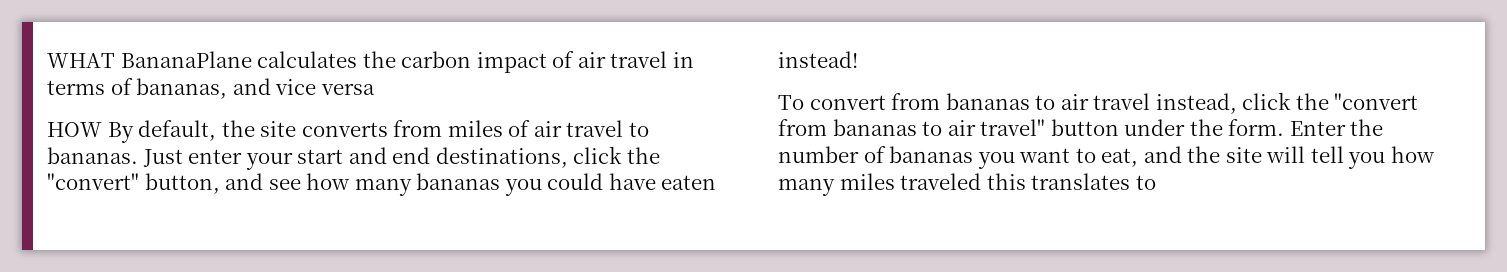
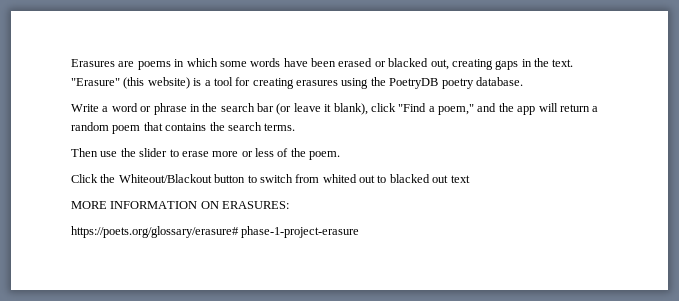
- WHAT BananaPlane calculates the carbon impact of air travel in terms of bananas, and vice versa
- HOW By default, the site converts from miles of air travel to bananas. Just enter your start and end destinations, click the "convert" button, and see how many bananas you could have eaten instead!
- To convert from bananas to air travel instead, click the "convert from bananas to air travel" button under the form. Enter the number of bananas you want to eat, and the site will tell you how many miles traveled this translates to
+ Erasures are poems in which some words have been erased or blacked out, creating gaps in the text. "Erasure" (this website) is a tool for creating erasures using the PoetryDB poetry database.
+ Write a word or phrase in the search bar (or leave it blank), click "Find a poem," and the app will return a random poem that contains the search terms.
+ Then use the slider to erase more or less of the poem.
+ Click the Whiteout/Blackout button to switch from whited out to blacked out text
+ MORE INFORMATION ON ERASURES:
+ https://poets.org/glossary/erasure# phase-1-project-erasure

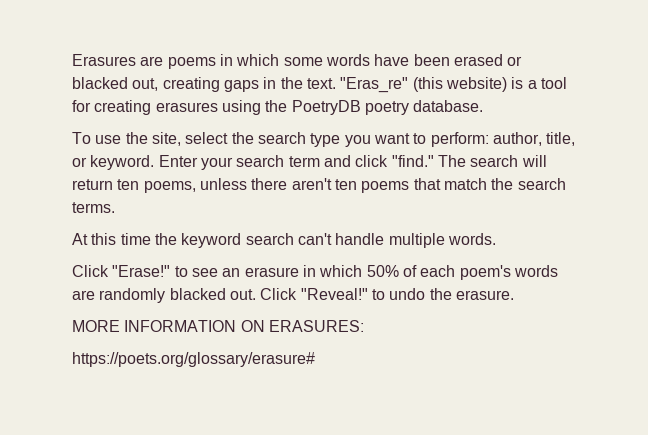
- "Erasure" (this website) is a tool for creating erasures using the PoetryDB poetry database.
+ "Eras_re" (this website) is a tool for creating erasures using the PoetryDB poetry database.
- Write a word or phrase in the search bar (or leave it blank), click "Find a poem," and the app will return a random poem that contains the search terms.
- Then use the slider to erase more or less of the poem.
- Click the Whiteout/Blackout button to switch from whited out to blacked out text
+ To use the site, select the search type you want to perform: author, title, or keyword. Enter your search term and click "find." The search will return ten poems, unless there aren't ten poems that match the search terms.
+ At this time the keyword search can't handle multiple words.
+ Click "Erase!" to see an erasure in which 50% of each poem's words are randomly blacked out. Click "Reveal!" to undo the erasure.
- https://poets.org/glossary/erasure# phase-1-project-erasure
+ https://poets.org/glossary/erasure#

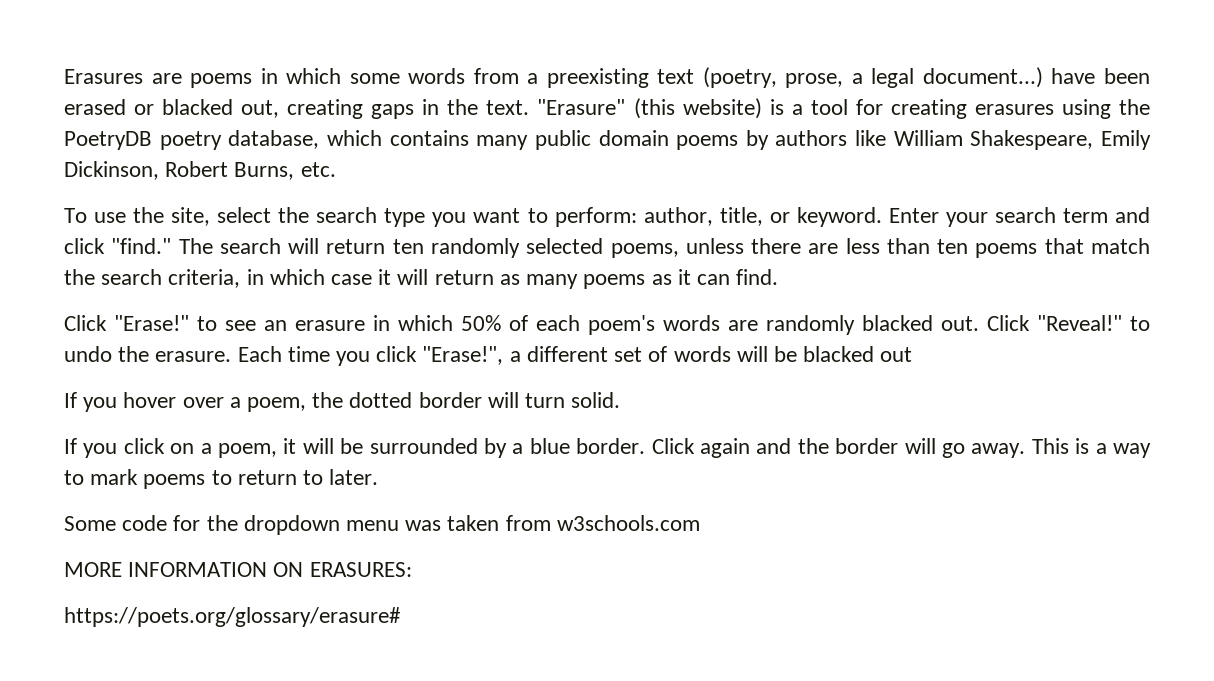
- Erasures are poems in which some words have been erased or blacked out, creating gaps in the text.
+ Erasures are poems in which some words from a preexisting text (poetry, prose, a legal document...) have been erased or blacked out, creating gaps in the text.
- "Eras_re" (this website) is a tool for creating erasures using the PoetryDB poetry database.
+ "Erasure" (this website) is a tool for creating erasures using the PoetryDB poetry database, which contains many public domain poems by authors like William Shakespeare, Emily Dickinson, Robert Burns, etc.
- The search will return ten poems, unless there aren't ten poems that match the search terms.
- At this time the keyword search can't handle multiple words.
+ The search will return ten randomly selected poems, unless there are less than ten poems that match the search criteria, in which case it will return as many poems as it can find.
+ Each time you click "Erase!", a different set of words will be blacked out
+ If you hover over a poem, the dotted border will turn solid.
+ If you click on a poem, it will be surrounded by a blue border. Click again and the border will go away. This is a way to mark poems to return to later.
+ Some code for the dropdown menu was taken from w3schools.com

